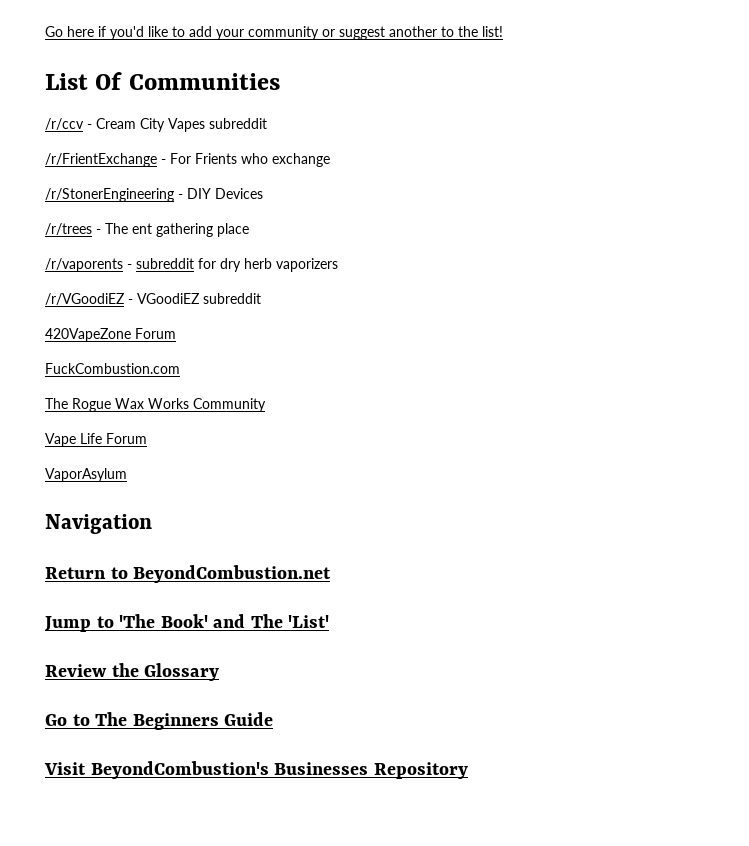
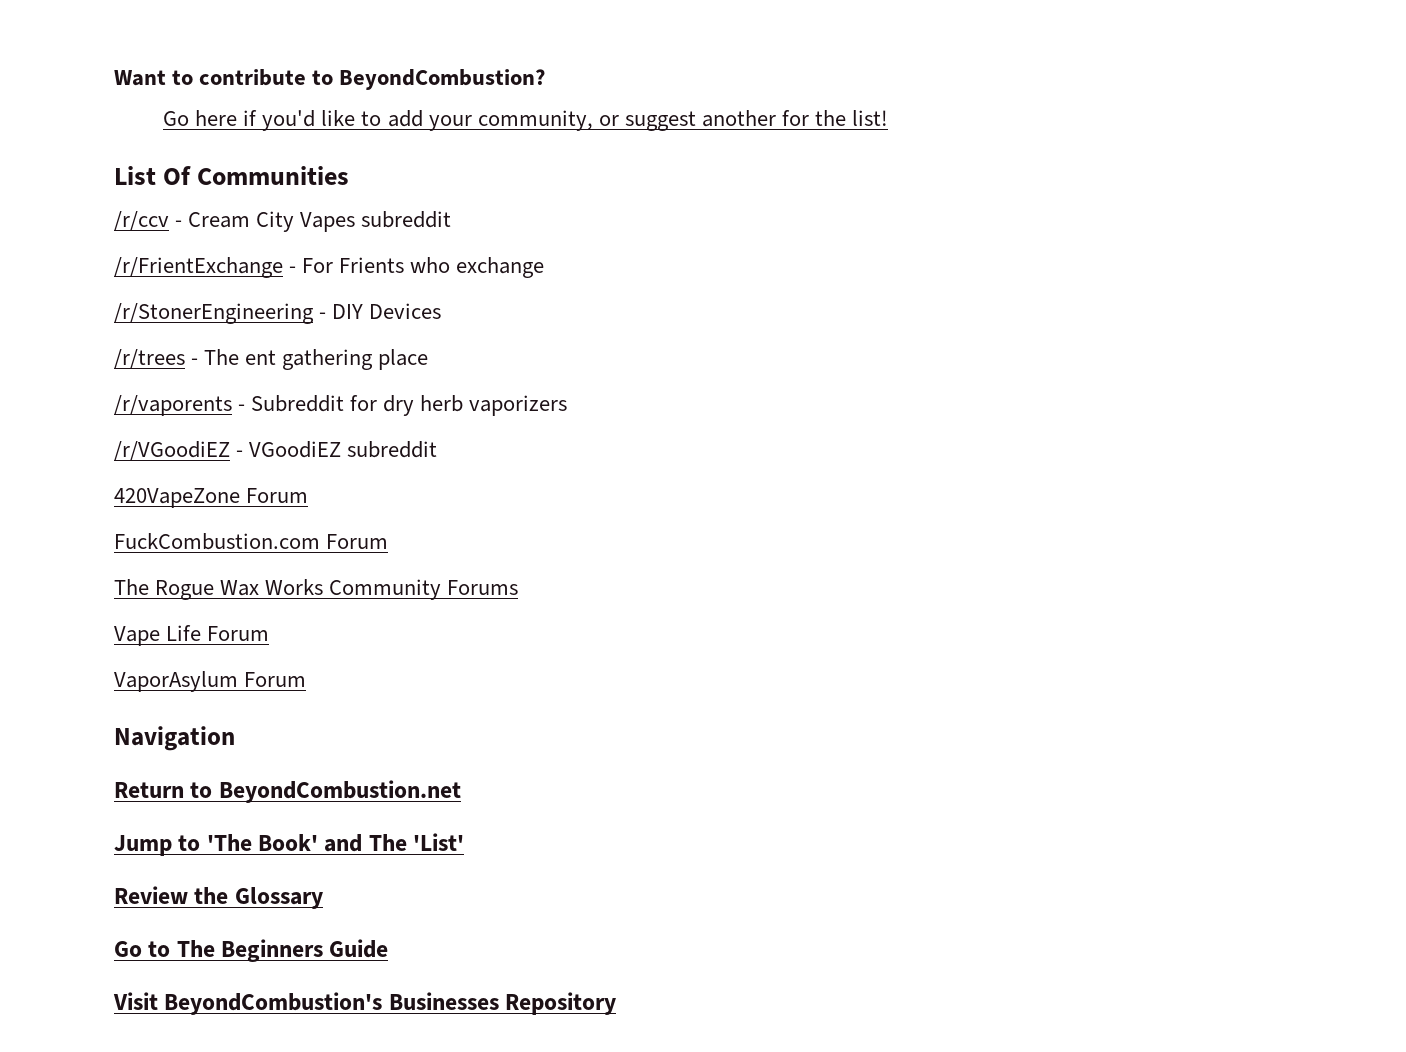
+ Want to contribute to BeyondCombustion?
- Go here if you'd like to add your community or suggest another to the list!
+ Go here if you'd like to add your community, or suggest another for the list!
- /r/vaporents - subreddit for dry herb vaporizers
+ /r/vaporents - Subreddit for dry herb vaporizers
- FuckCombustion.com
+ FuckCombustion.com Forum
- The Rogue Wax Works Community
+ The Rogue Wax Works Community Forums
- VaporAsylum
+ VaporAsylum Forum

